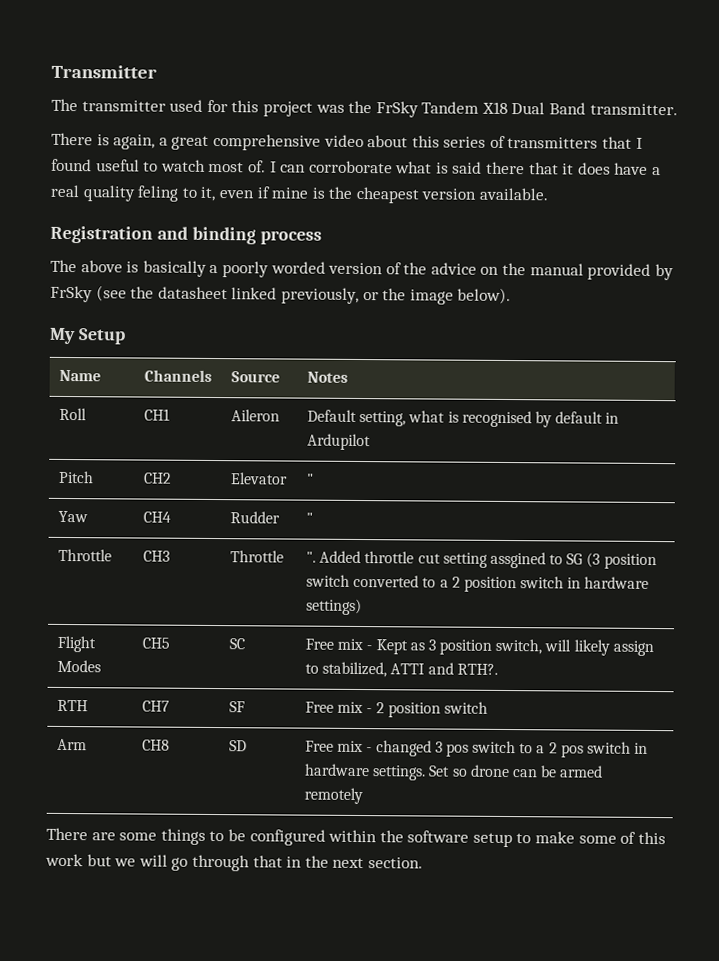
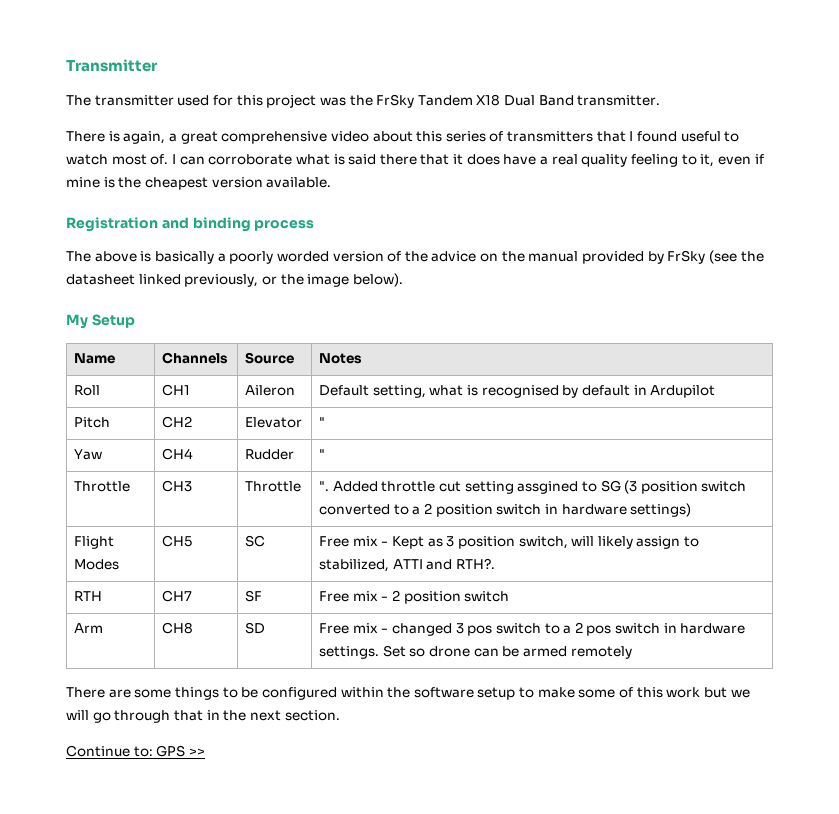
- I can corroborate what is said there that it does have a real quality feling to it, even if mine is the cheapest version available.
+ I can corroborate what is said there that it does have a real quality feeling to it, even if mine is the cheapest version available.
+ Continue to: GPS >>

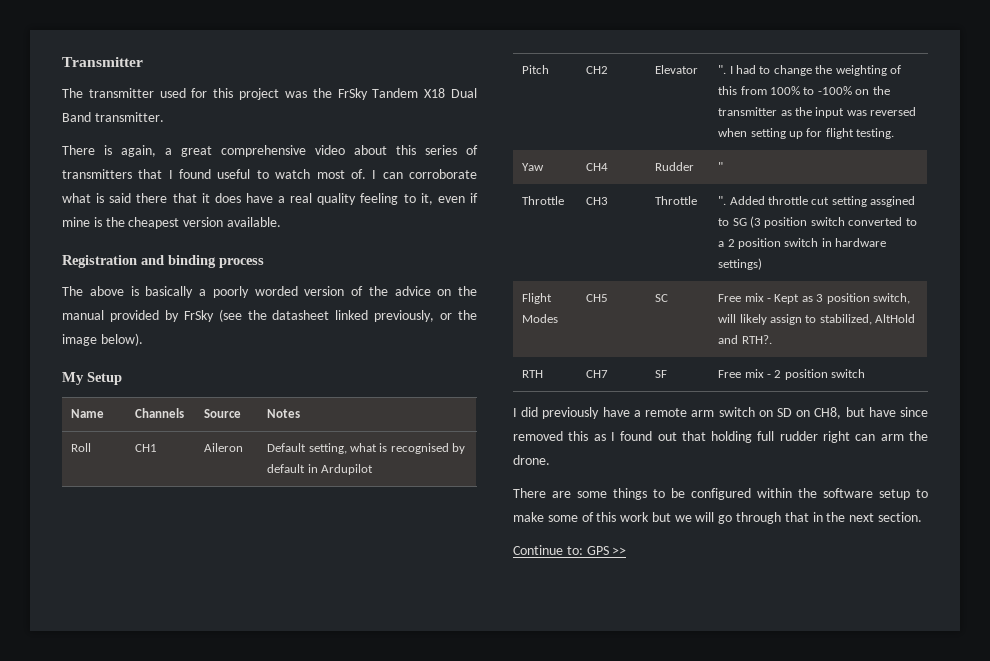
- Pitch | CH2 | Elevator | "
+ Pitch | CH2 | Elevator | ". I had to change the weighting of this from 100% to -100% on the transmitter as the input was reversed when setting up for flight testing.
- Flight Modes | CH5 | SC | Free mix - Kept as 3 position switch, will likely assign to stabilized, ATTI and RTH?.
+ Flight Modes | CH5 | SC | Free mix - Kept as 3 position switch, will likely assign to stabilized, AltHold and RTH?.
- Arm | CH8 | SD | Free mix - changed 3 pos switch to a 2 pos switch in hardware settings. Set so drone can be armed remotely
+ I did previously have a remote arm switch on SD on CH8, but have since removed this as I found out that holding full rudder right can arm the drone.

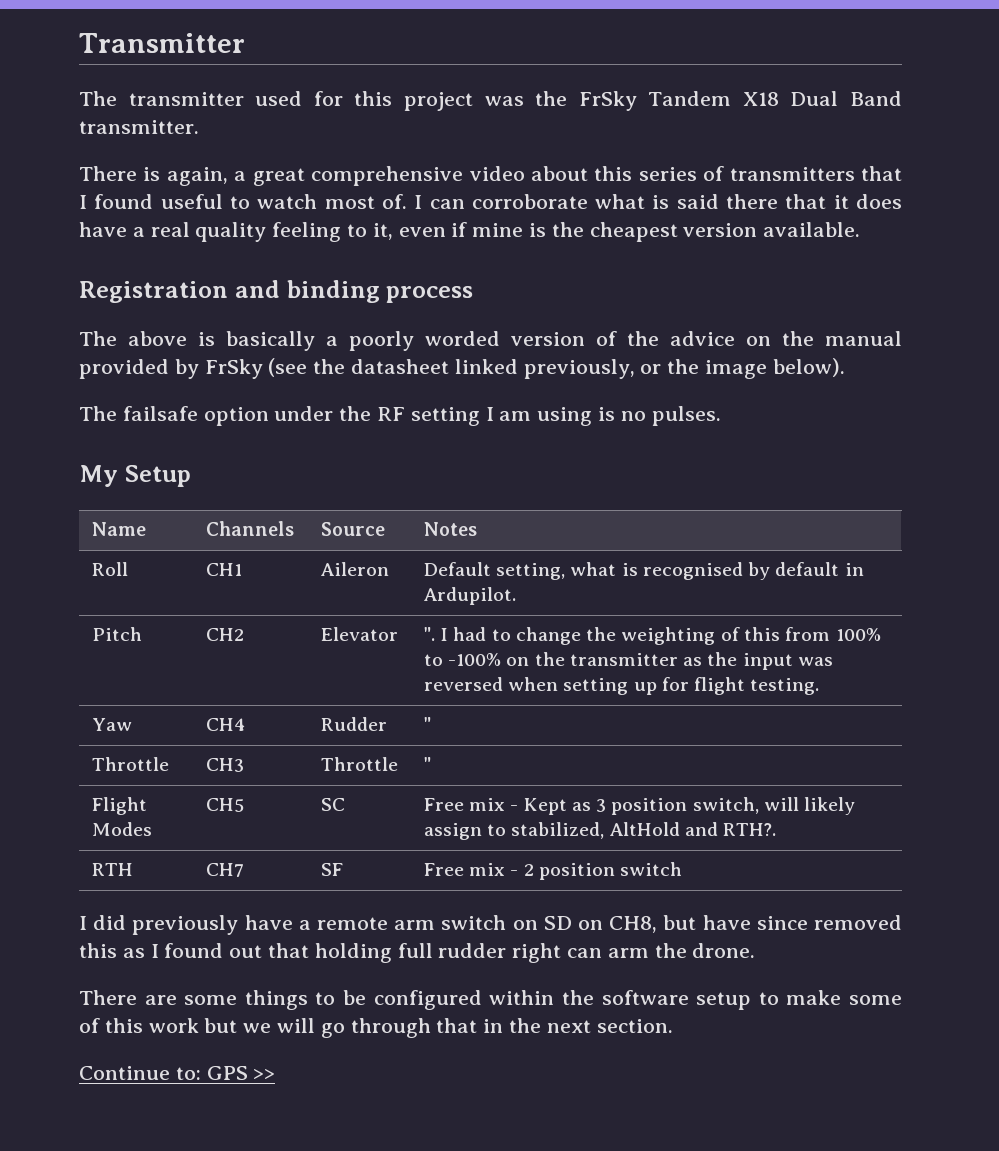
+ The failsafe option under the RF setting I am using is no pulses.
- Roll | CH1 | Aileron | Default setting, what is recognised by default in Ardupilot
+ Roll | CH1 | Aileron | Default setting, what is recognised by default in Ardupilot.
- Throttle | CH3 | Throttle | ". Added throttle cut setting assgined to SG (3 position switch converted to a 2 position switch in hardware settings)
+ Throttle | CH3 | Throttle | "

